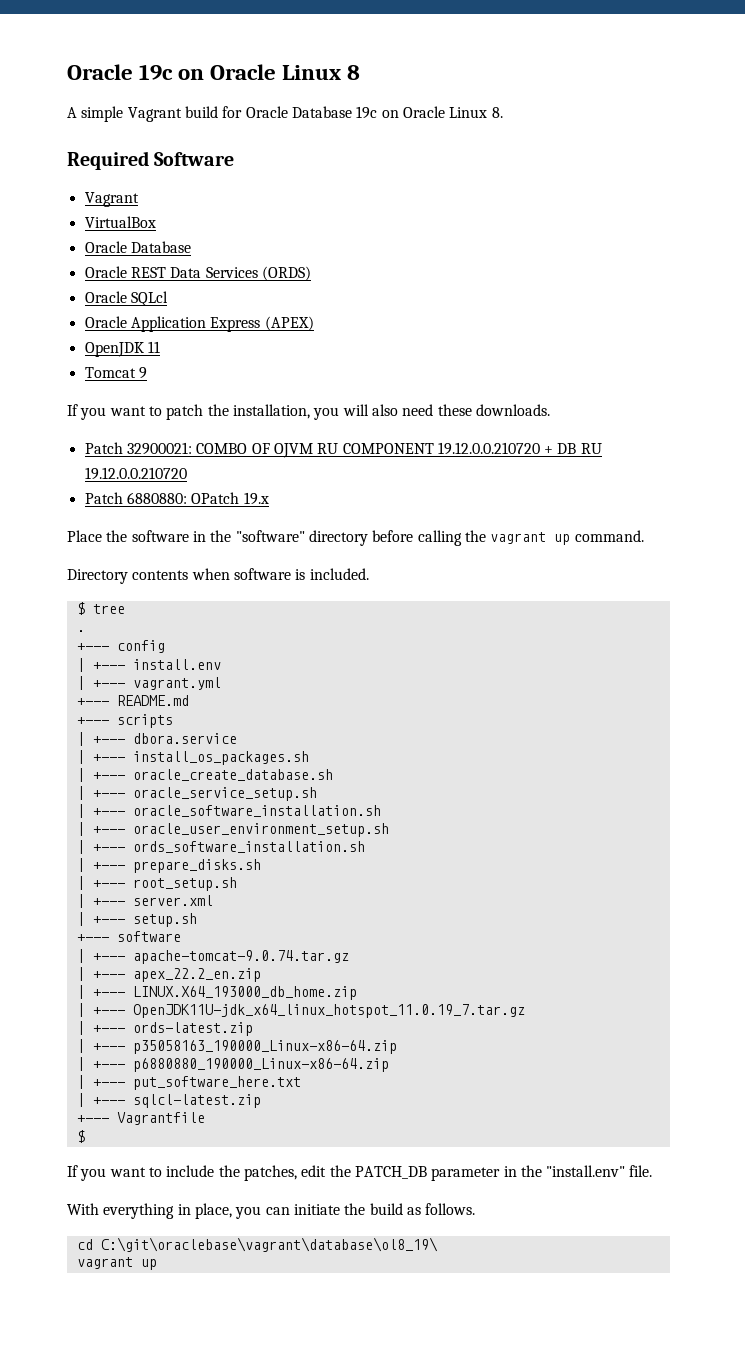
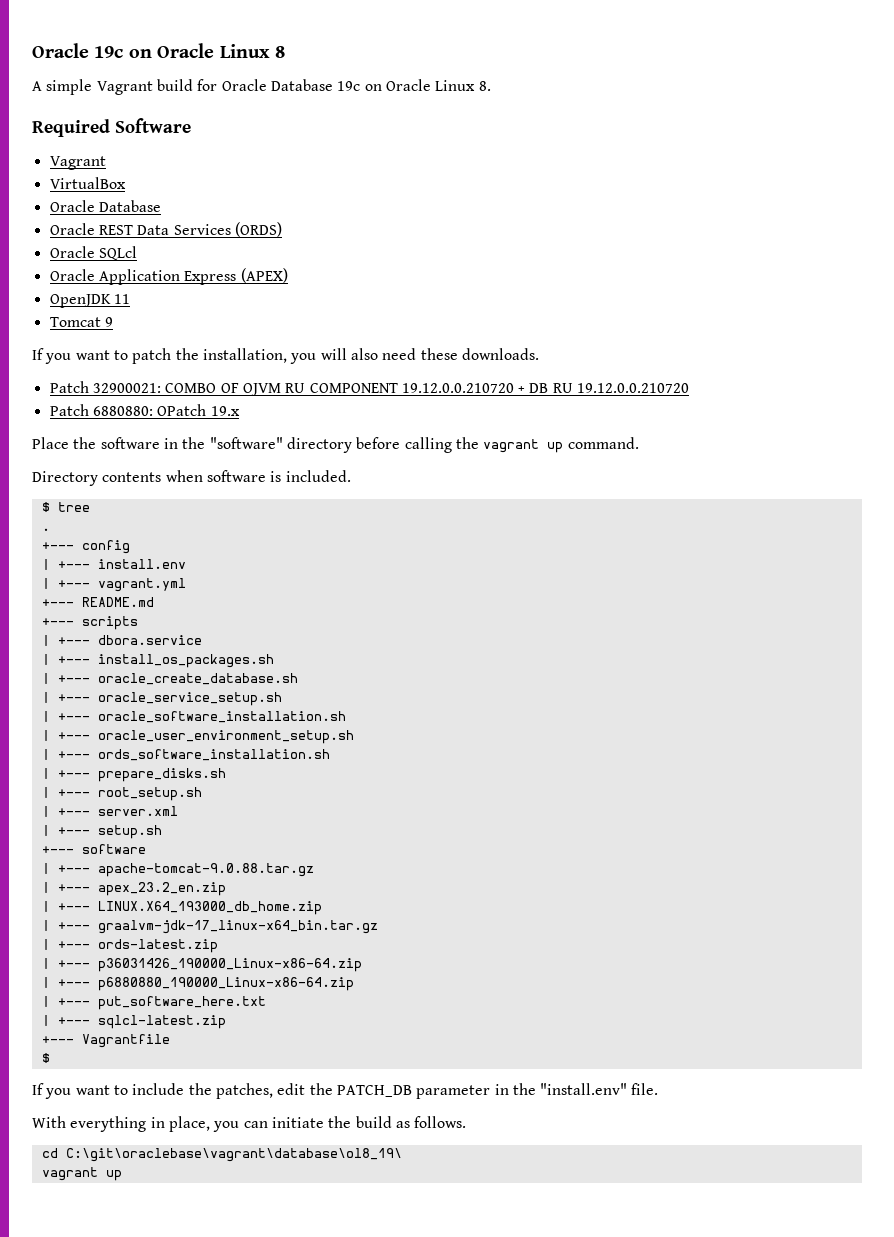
- | +--- apache-tomcat-9.0.74.tar.gz
- | +--- apex_22.2_en.zip
+ | +--- apache-tomcat-9.0.88.tar.gz
+ | +--- apex_23.2_en.zip
- | +--- OpenJDK11U-jdk_x64_linux_hotspot_11.0.19_7.tar.gz
+ | +--- graalvm-jdk-17_linux-x64_bin.tar.gz
- | +--- p35058163_190000_Linux-x86-64.zip
+ | +--- p36031426_190000_Linux-x86-64.zip

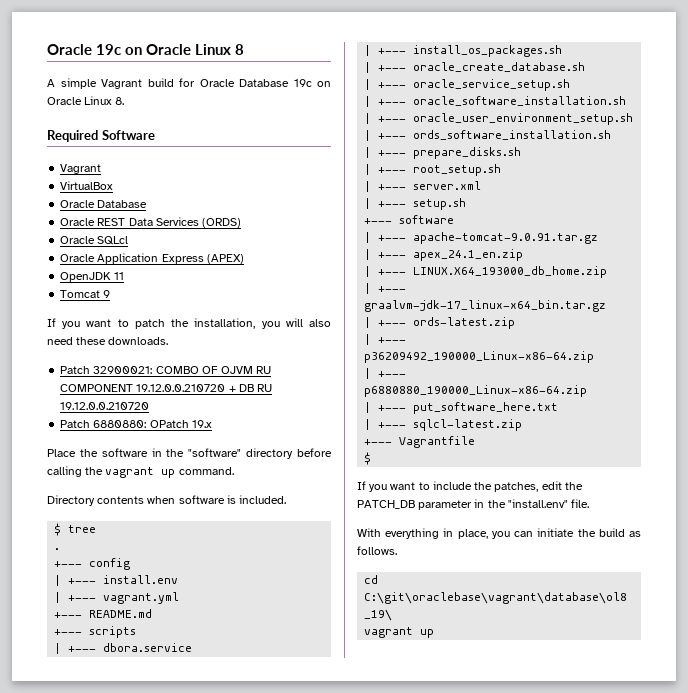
- | +--- apache-tomcat-9.0.88.tar.gz
- | +--- apex_23.2_en.zip
+ | +--- apache-tomcat-9.0.91.tar.gz
+ | +--- apex_24.1_en.zip
- | +--- p36031426_190000_Linux-x86-64.zip
+ | +--- p36209492_190000_Linux-x86-64.zip

